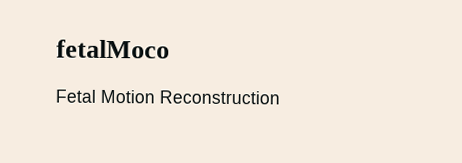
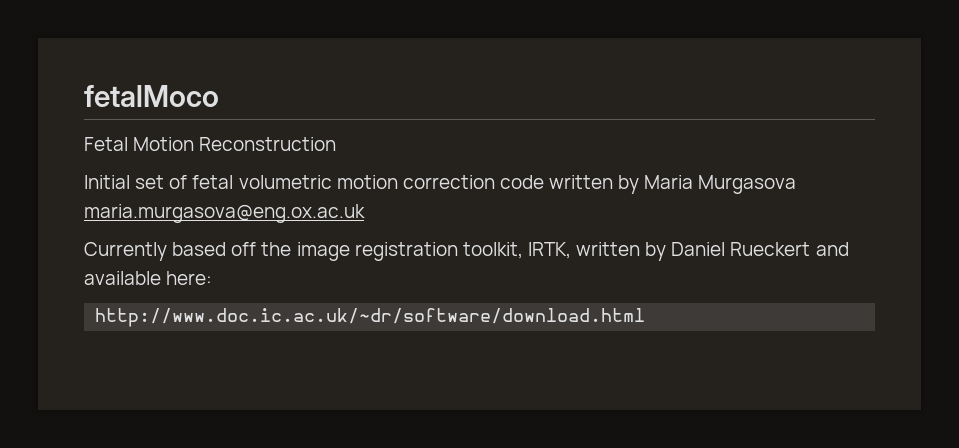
+ Initial set of fetal volumetric motion correction code written by Maria Murgasova maria.murgasova@eng.ox.ac.uk
+ Currently based off the image registration toolkit, IRTK, written by Daniel Rueckert and available here:
+ http://www.doc.ic.ac.uk/~dr/software/download.html

